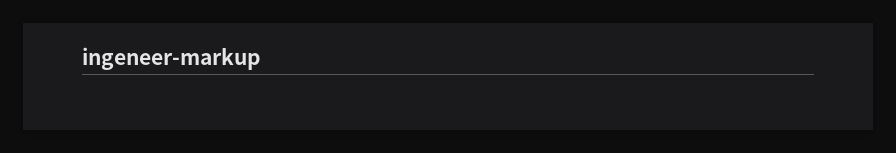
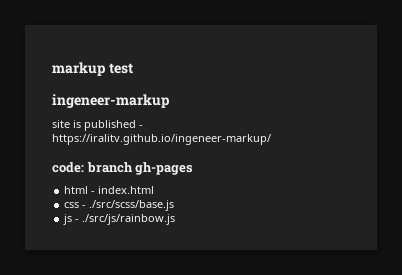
+ markup test
+ site is published - https://iralitv.github.io/ingeneer-markup/
+ code: branch gh-pages
+ html - index.html
+ css - ./src/scss/base.js
+ js - ./src/js/rainbow.js

